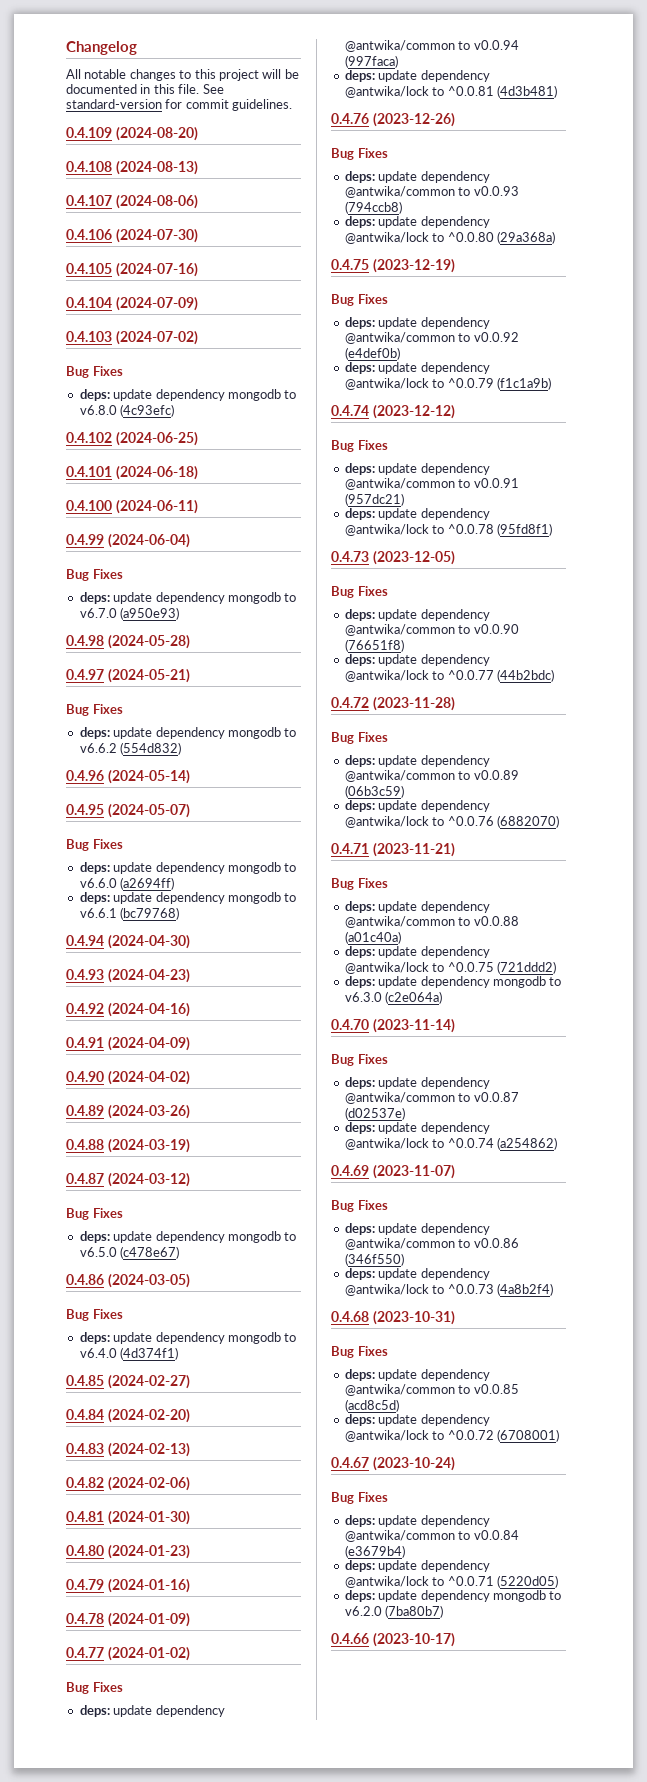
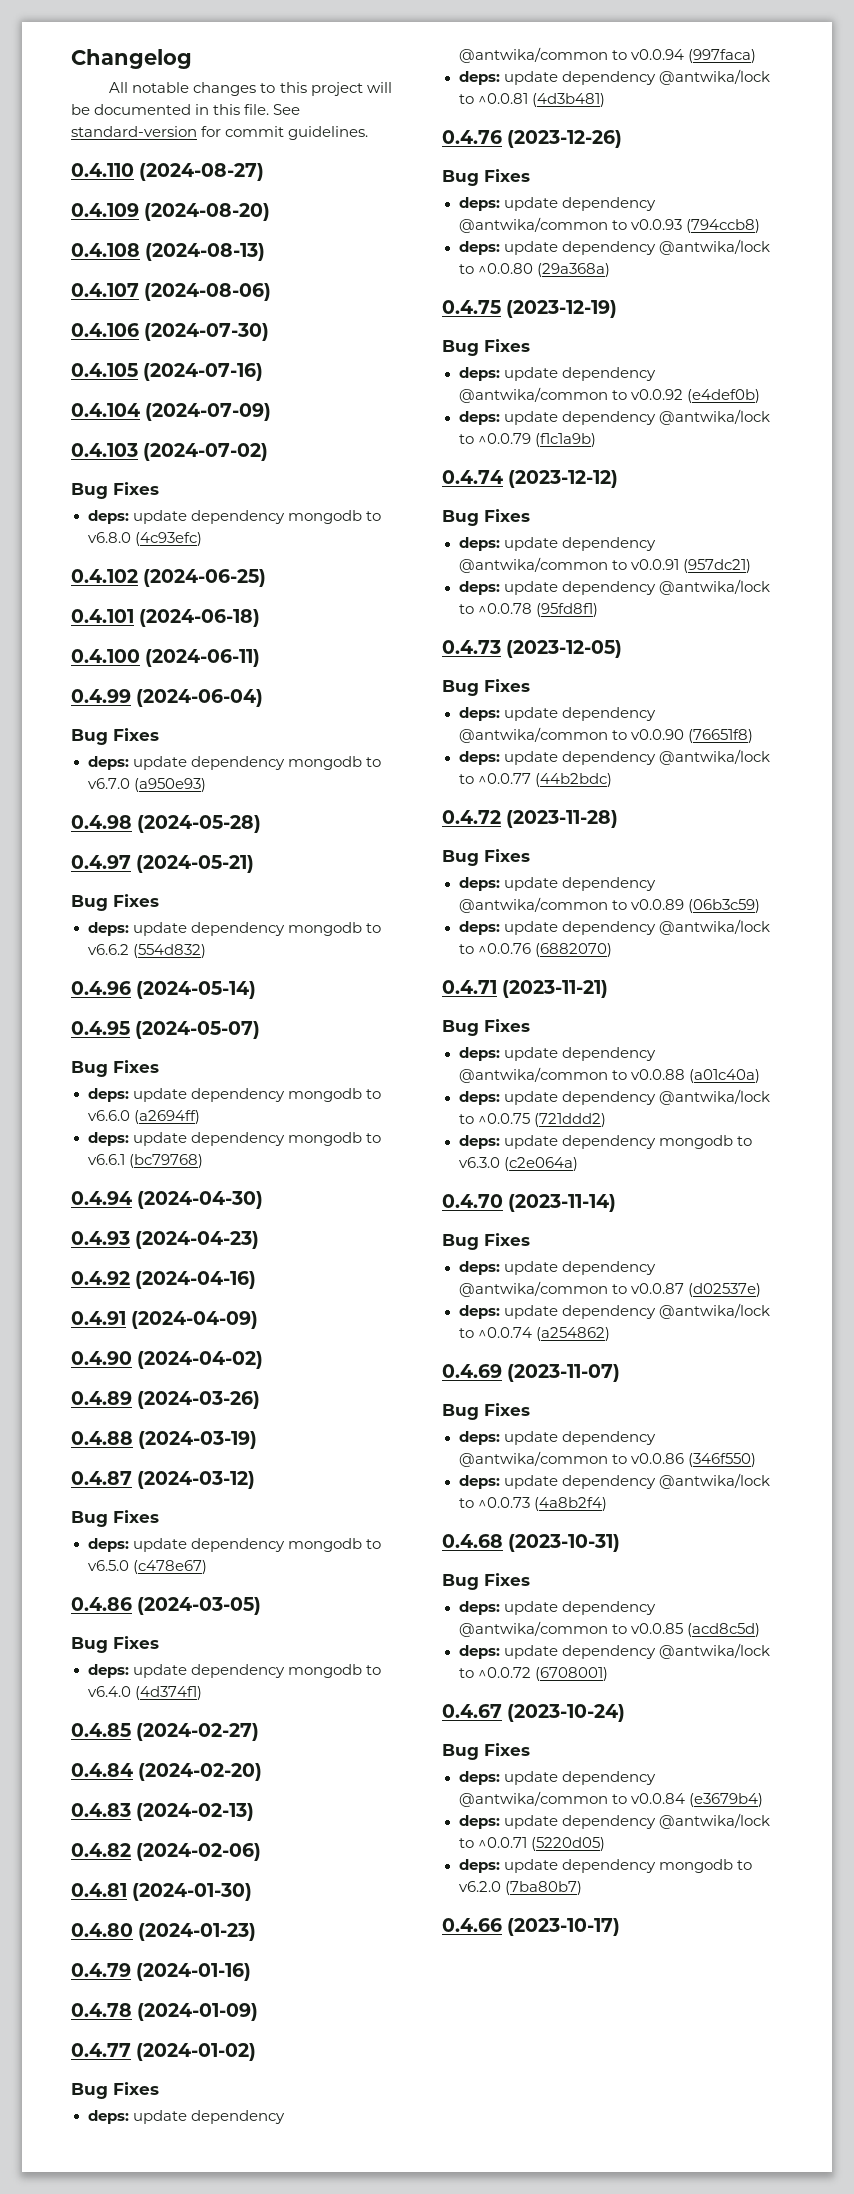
+ 0.4.110 (2024-08-27)

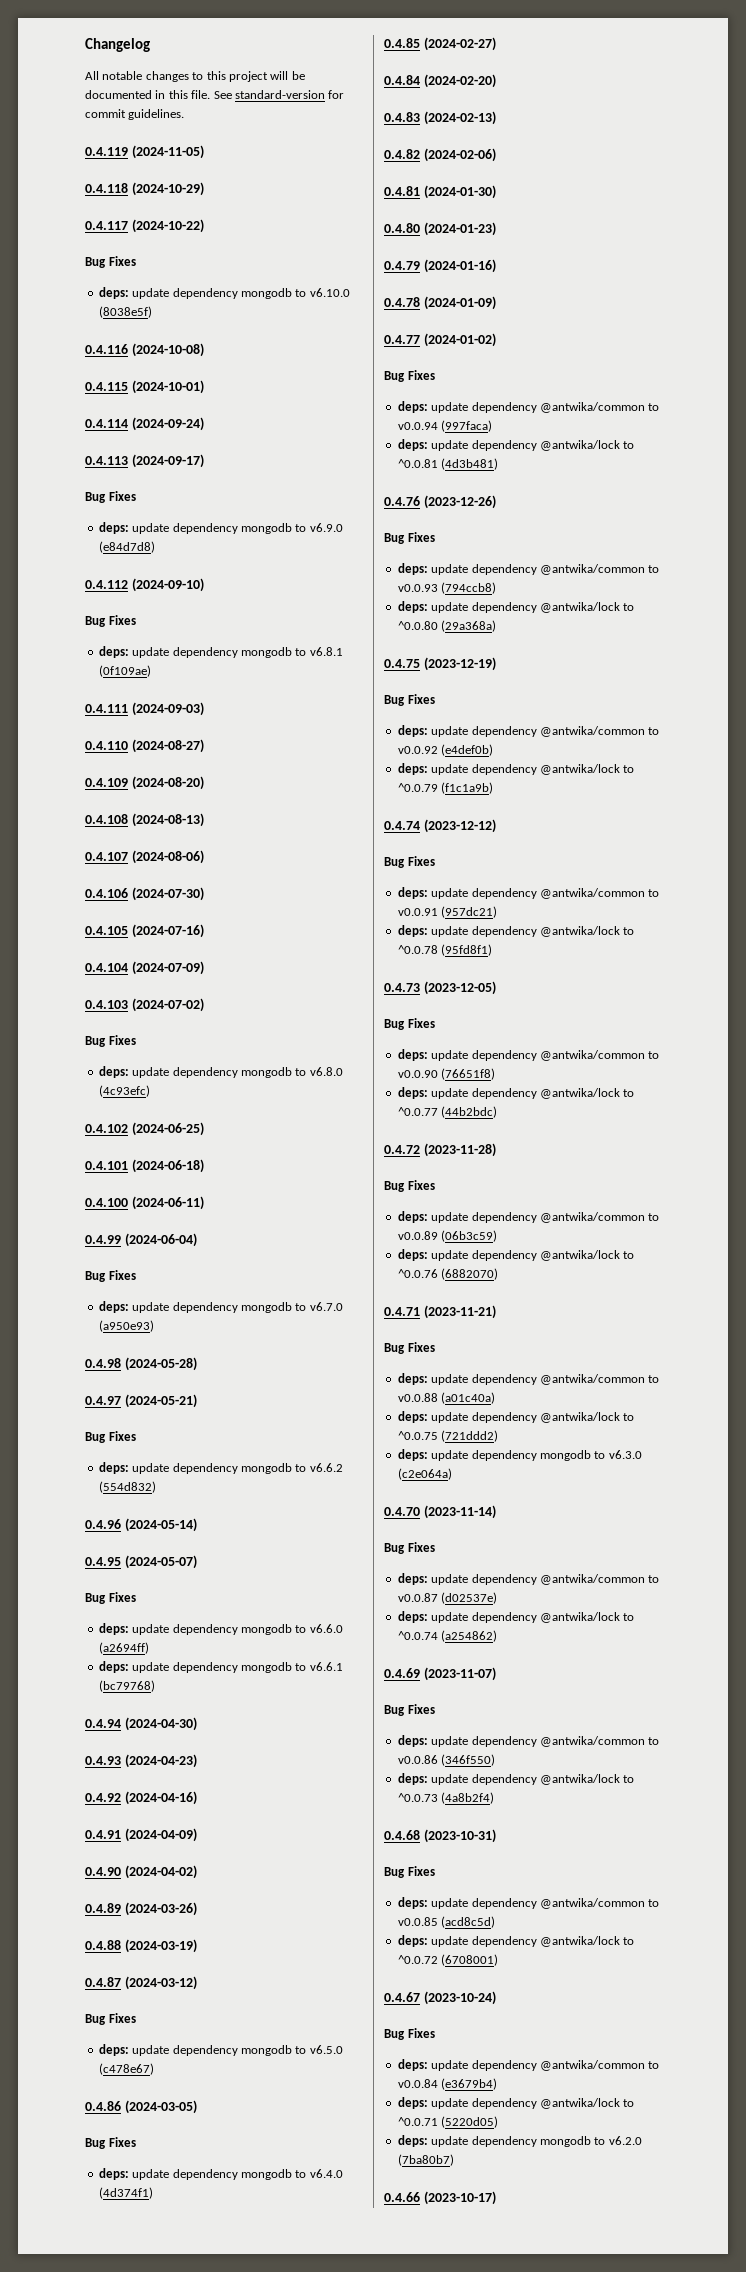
+ 0.4.119 (2024-11-05)
+ 0.4.118 (2024-10-29)
+ 0.4.117 (2024-10-22)
+ Bug Fixes
+ deps: update dependency mongodb to v6.10.0 (8038e5f)
+ 0.4.116 (2024-10-08)
+ 0.4.115 (2024-10-01)
+ 0.4.114 (2024-09-24)
+ 0.4.113 (2024-09-17)
+ Bug Fixes
+ deps: update dependency mongodb to v6.9.0 (e84d7d8)
+ 0.4.112 (2024-09-10)
+ Bug Fixes
+ deps: update dependency mongodb to v6.8.1 (0f109ae)
+ 0.4.111 (2024-09-03)

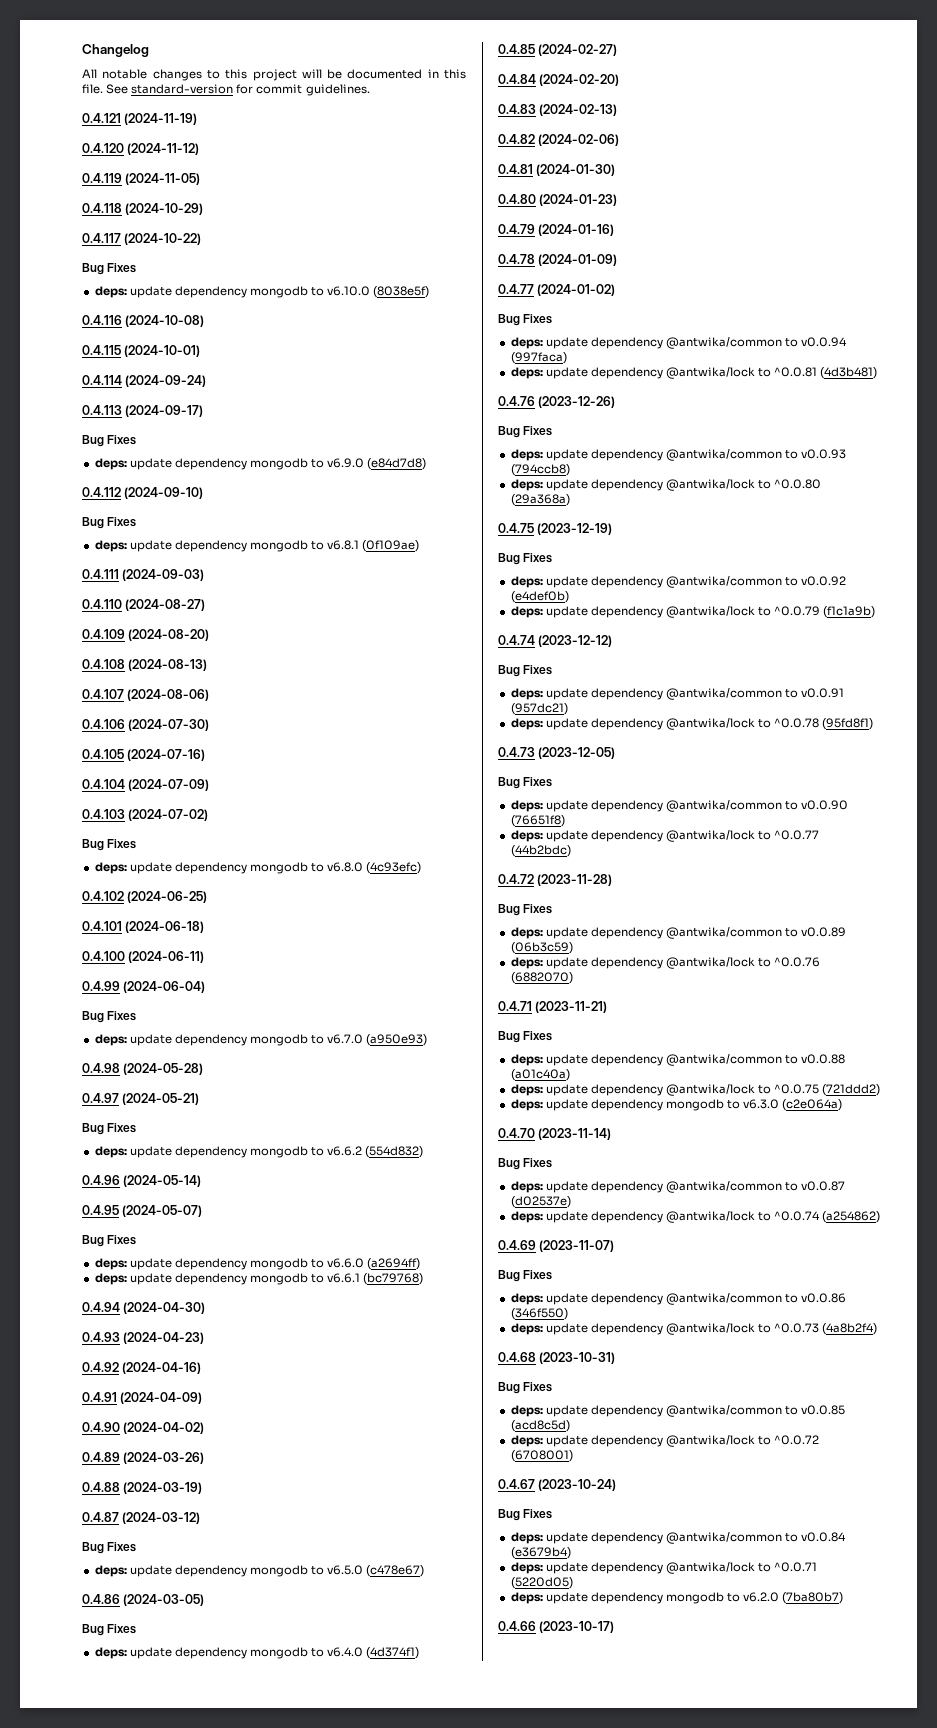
+ 0.4.121 (2024-11-19)
+ 0.4.120 (2024-11-12)

